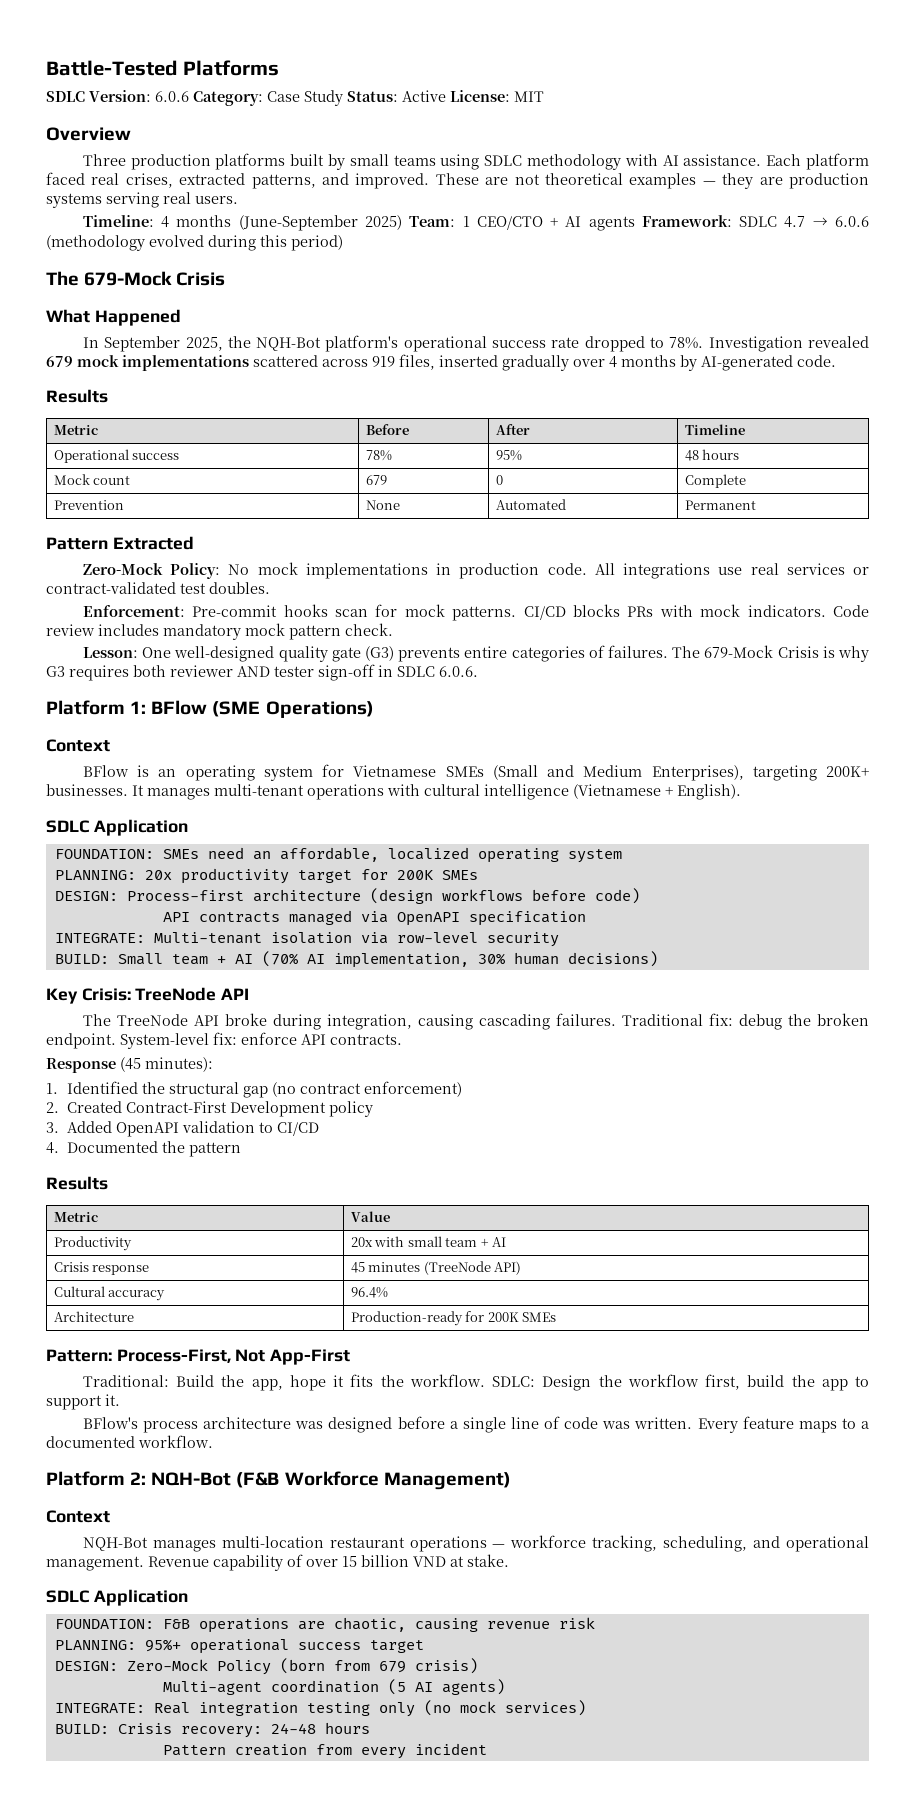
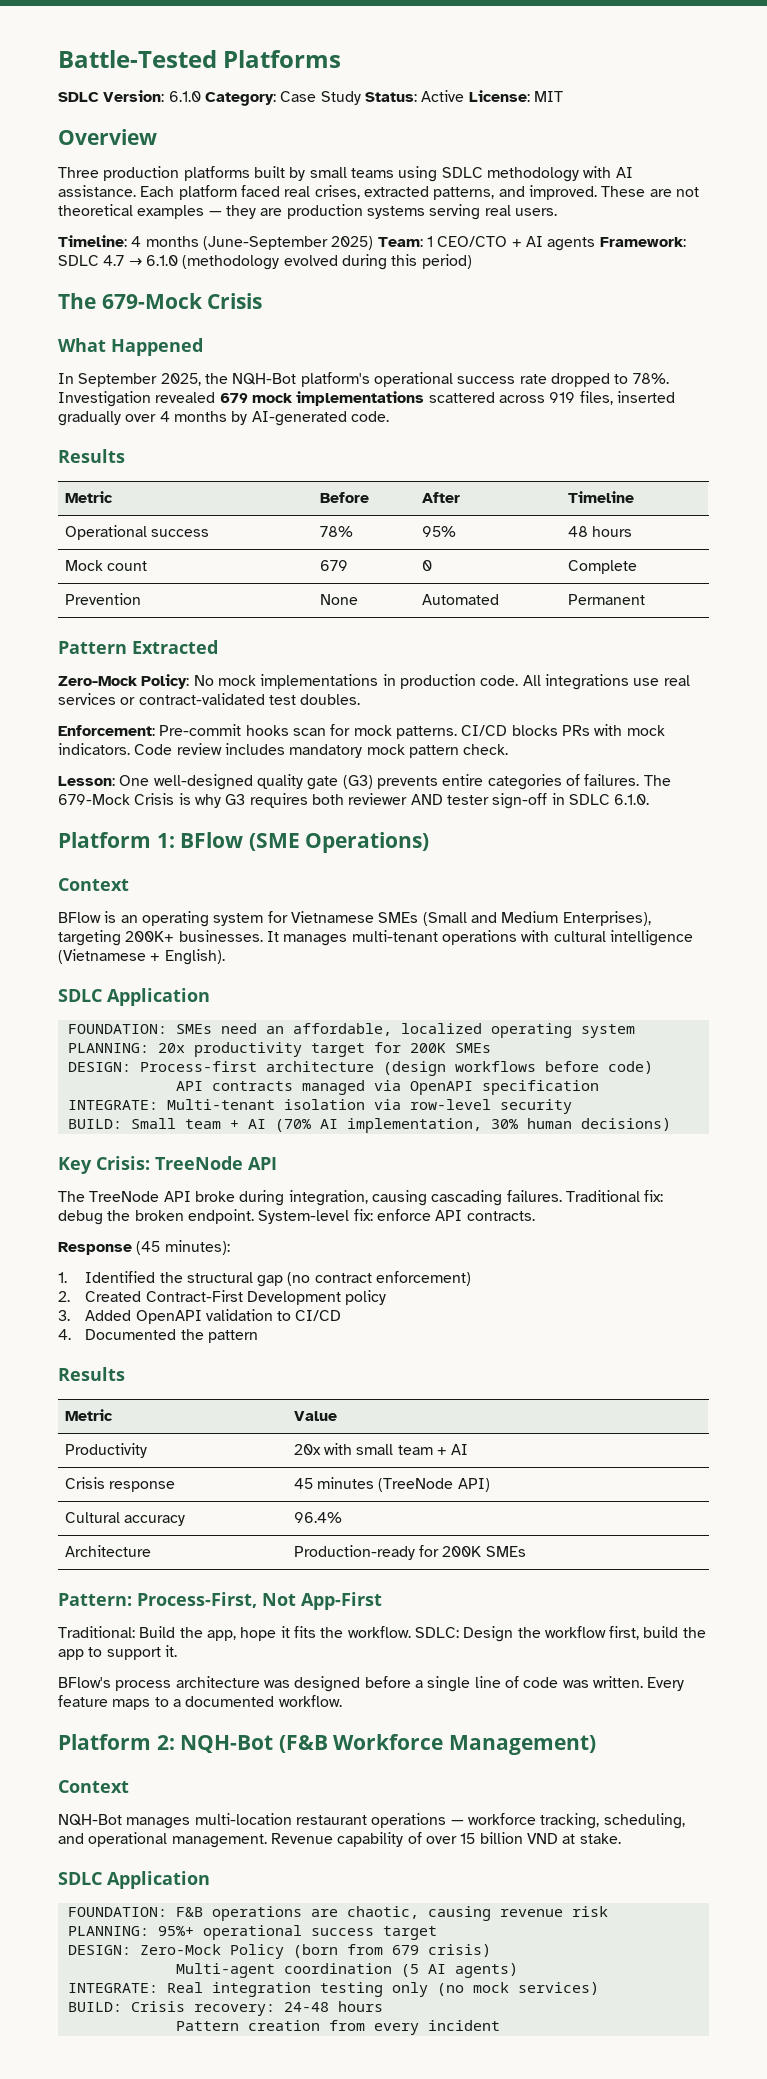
- SDLC Version: 6.0.6 Category: Case Study Status: Active License: MIT
+ SDLC Version: 6.1.0 Category: Case Study Status: Active License: MIT
- Timeline: 4 months (June-September 2025) Team: 1 CEO/CTO + AI agents Framework: SDLC 4.7 → 6.0.6 (methodology evolved during this period)
+ Timeline: 4 months (June-September 2025) Team: 1 CEO/CTO + AI agents Framework: SDLC 4.7 → 6.1.0 (methodology evolved during this period)
- The 679-Mock Crisis is why G3 requires both reviewer AND tester sign-off in SDLC 6.0.6.
+ The 679-Mock Crisis is why G3 requires both reviewer AND tester sign-off in SDLC 6.1.0.

